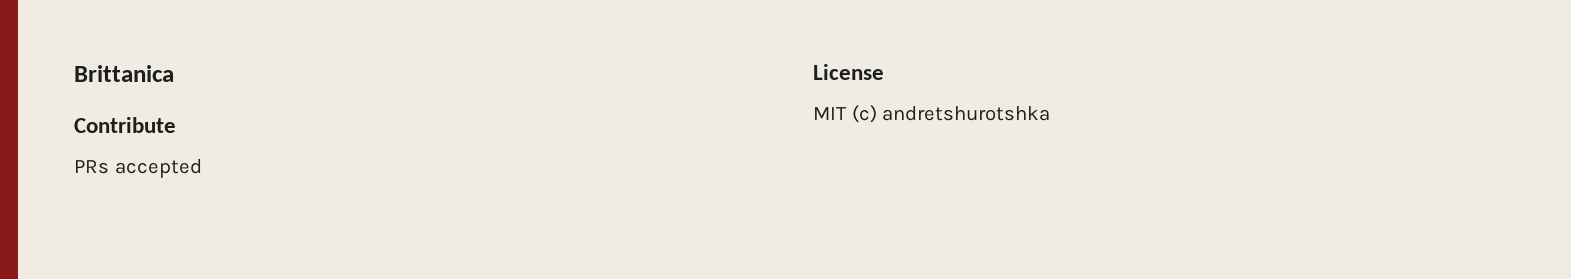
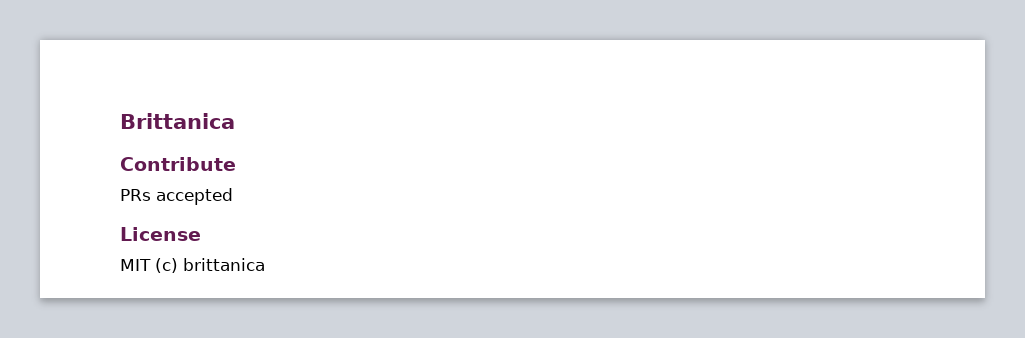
- MIT (c) andretshurotshka
+ MIT (c) brittanica

